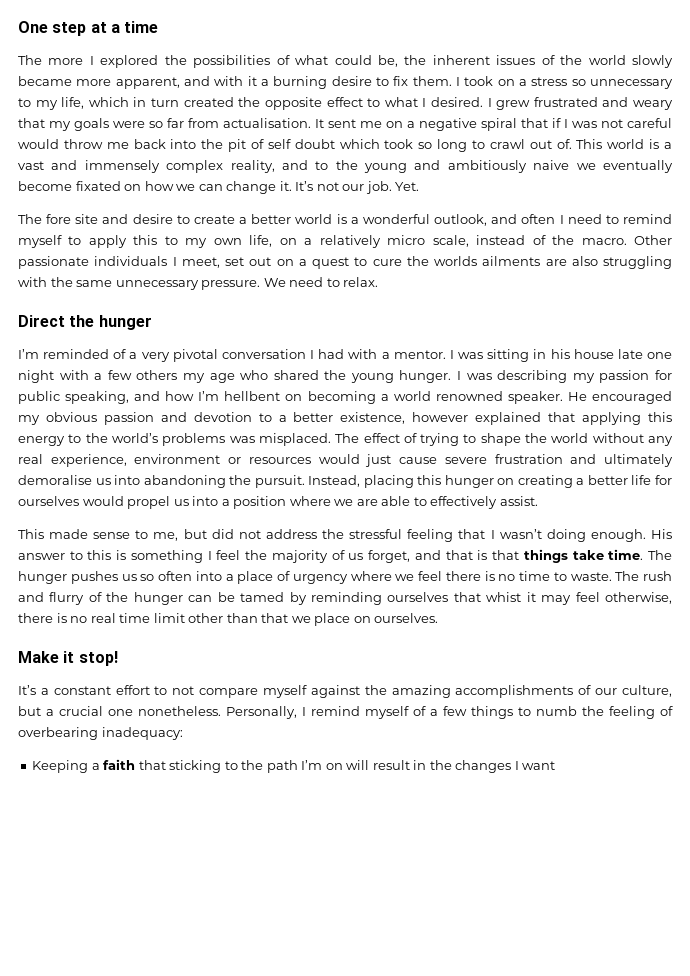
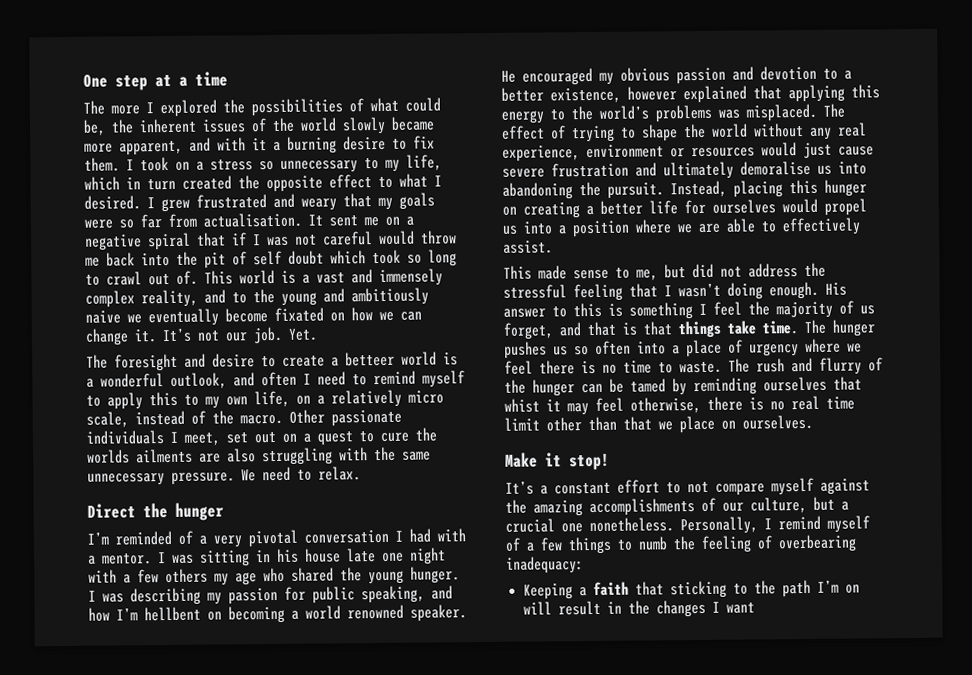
- The fore site and desire to create a better world is a wonderful outlook, and often I need to remind myself to apply this to my own life, on a relatively micro scale, instead of the macro.
+ The foresight and desire to create a betteer world is a wonderful outlook, and often I need to remind myself to apply this to my own life, on a relatively micro scale, instead of the macro.

